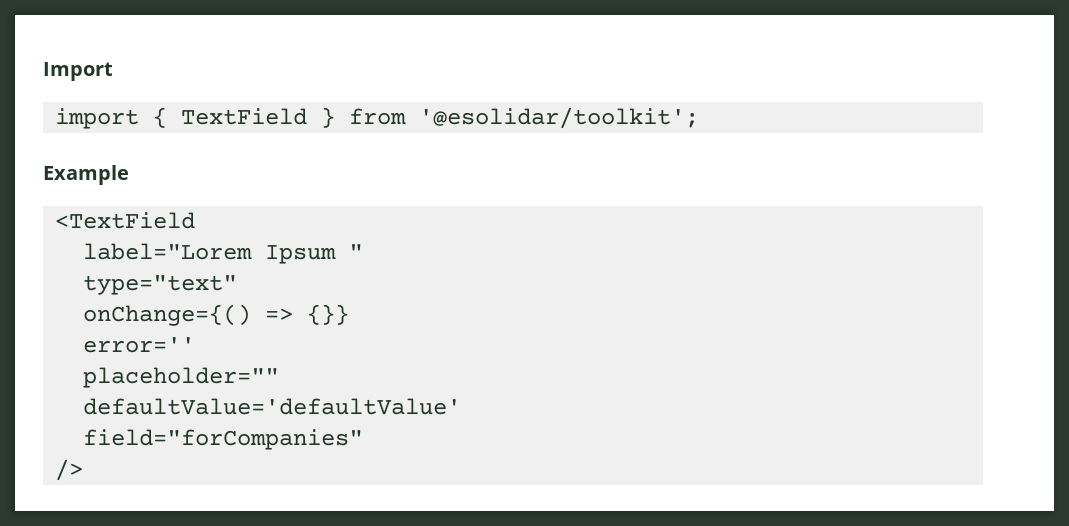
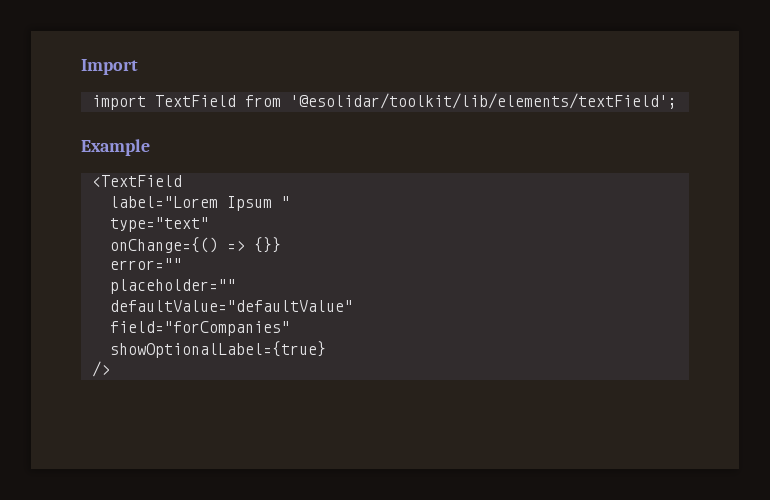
- import { TextField } from '@esolidar/toolkit';
+ import TextField from '@esolidar/toolkit/lib/elements/textField';
- error=''
+ error=""
- defaultValue='defaultValue'
+ defaultValue="defaultValue"
+ showOptionalLabel={true}

